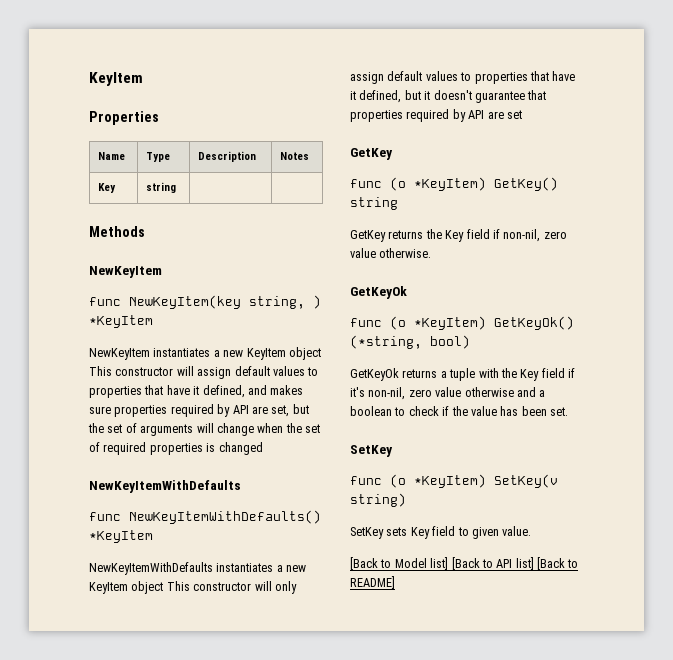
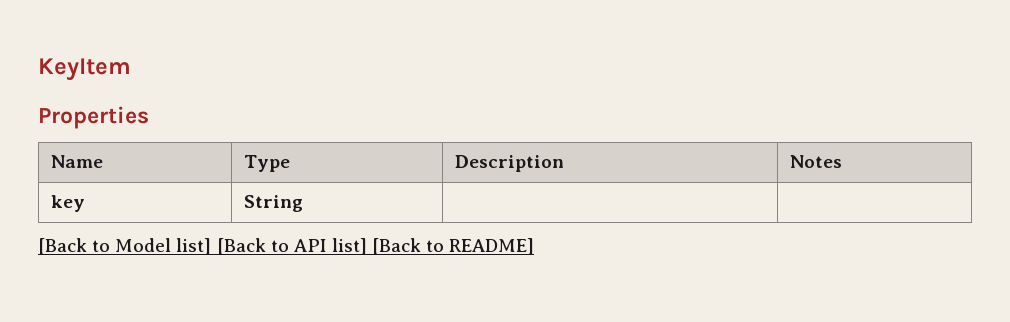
- Key | string | |
- Methods
- NewKeyItem
- func NewKeyItem(key string, ) *KeyItem
- NewKeyItem instantiates a new KeyItem object This constructor will assign default values to properties that have it defined, and makes sure properties required by API are set, but the set of arguments will change when the set of required properties is changed
- NewKeyItemWithDefaults
- func NewKeyItemWithDefaults() *KeyItem
- NewKeyItemWithDefaults instantiates a new KeyItem object This constructor will only assign default values to properties that have it defined, but it doesn't guarantee that properties required by API are set
- GetKey
- func (o *KeyItem) GetKey() string
- GetKey returns the Key field if non-nil, zero value otherwise.
- GetKeyOk
- func (o *KeyItem) GetKeyOk() (*string, bool)
- GetKeyOk returns a tuple with the Key field if it's non-nil, zero value otherwise and a boolean to check if the value has been set.
- SetKey
- func (o *KeyItem) SetKey(v string)
- SetKey sets Key field to given value.
+ key | String | |

